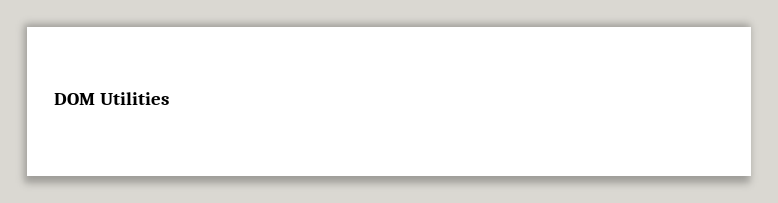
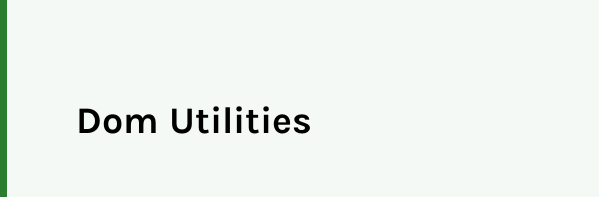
- DOM Utilities
+ Dom Utilities

